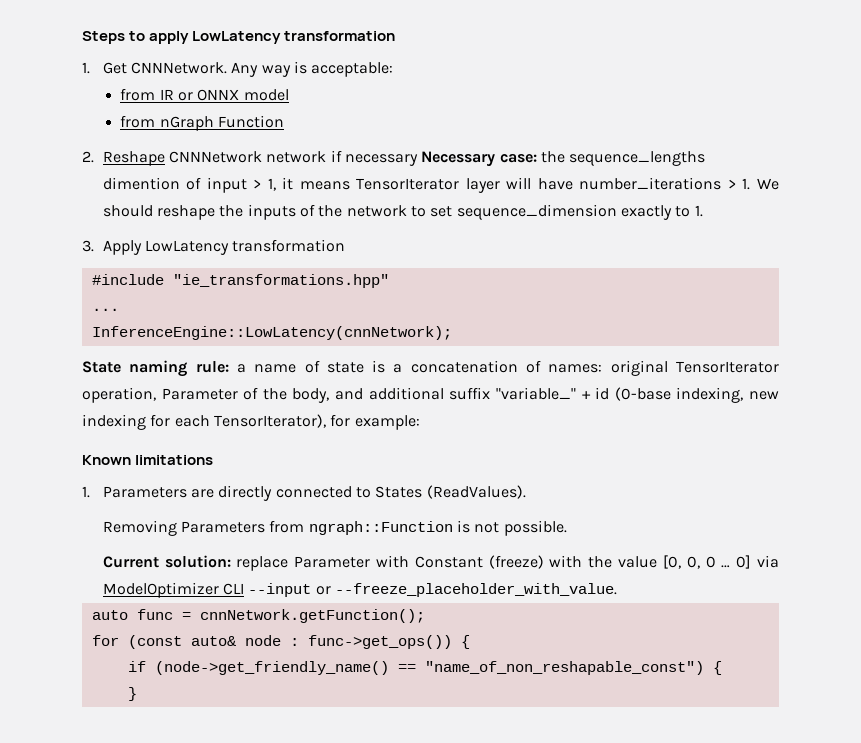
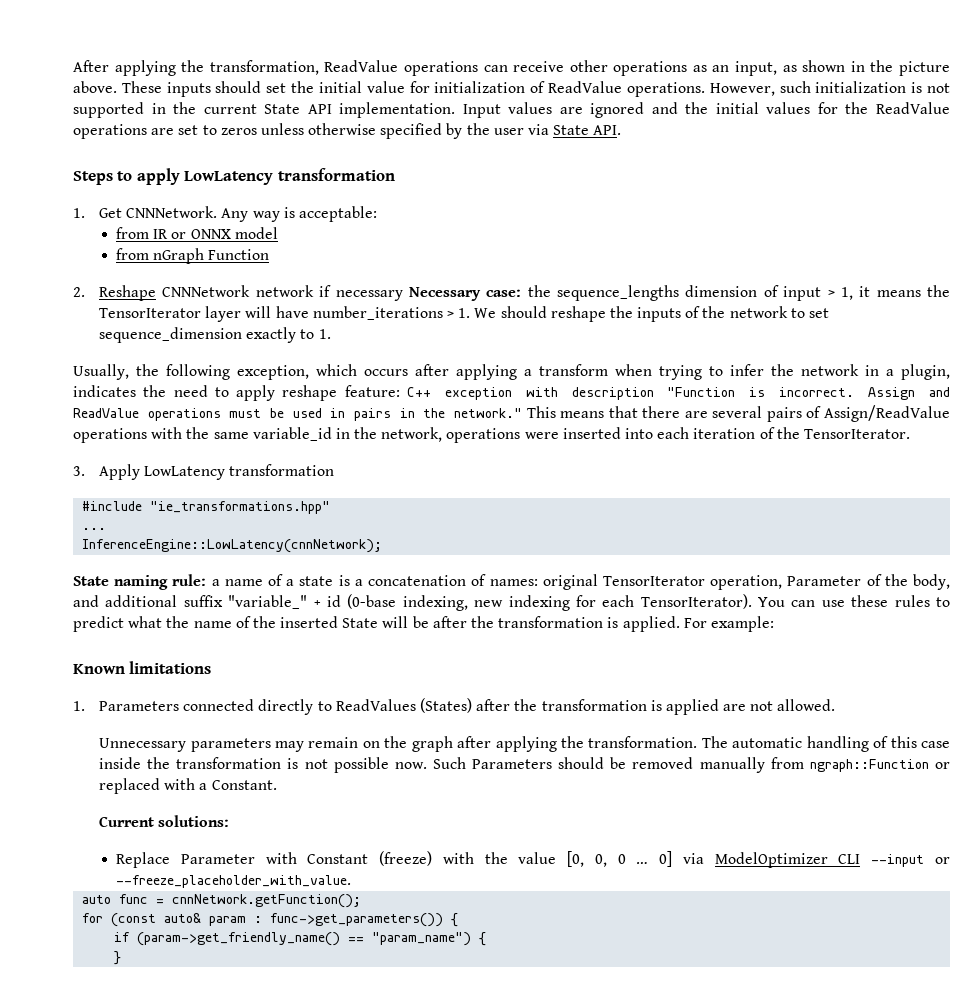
+ After applying the transformation, ReadValue operations can receive other operations as an input, as shown in the picture above. These inputs should set the initial value for initialization of ReadValue operations. However, such initialization is not supported in the current State API implementation. Input values are ignored and the initial values for the ReadValue operations are set to zeros unless otherwise specified by the user via State API.
- 2. Reshape CNNNetwork network if necessary Necessary case: the sequence_lengths dimention of input > 1, it means TensorIterator layer will have number_iterations > 1. We should reshape the inputs of the network to set sequence_dimension exactly to 1.
+ 2. Reshape CNNNetwork network if necessary Necessary case: the sequence_lengths dimension of input > 1, it means the TensorIterator layer will have number_iterations > 1. We should reshape the inputs of the network to set sequence_dimension exactly to 1.
+ Usually, the following exception, which occurs after applying a transform when trying to infer the network in a plugin, indicates the need to apply reshape feature: C++ exception with description "Function is incorrect. Assign and ReadValue operations must be used in pairs in the network." This means that there are several pairs of Assign/ReadValue operations with the same variable_id in the network, operations were inserted into each iteration of the TensorIterator.
- State naming rule: a name of state is a concatenation of names: original TensorIterator operation, Parameter of the body, and additional suffix "variable_" + id (0-base indexing, new indexing for each TensorIterator), for example:
+ State naming rule: a name of a state is a concatenation of names: original TensorIterator operation, Parameter of the body, and additional suffix "variable_" + id (0-base indexing, new indexing for each TensorIterator). You can use these rules to predict what the name of the inserted State will be after the transformation is applied. For example:
- 1. Parameters are directly connected to States (ReadValues).
- Removing Parameters from ngraph::Function is not possible.
+ 1. Parameters connected directly to ReadValues (States) after the transformation is applied are not allowed.
+ Unnecessary parameters may remain on the graph after applying the transformation. The automatic handling of this case inside the transformation is not possible now. Such Parameters should be removed manually from ngraph::Function or replaced with a Constant.
- Current solution: replace Parameter with Constant (freeze) with the value [0, 0, 0 …
+ Current solutions:
+ Replace Parameter with Constant (freeze) with the value [0, 0, 0 …
- for (const auto& node : func->get_ops()) {
+ for (const auto& param : func->get_parameters()) {
- if (node->get_friendly_name() == "name_of_non_reshapable_const") {
+ if (param->get_friendly_name() == "param_name") {

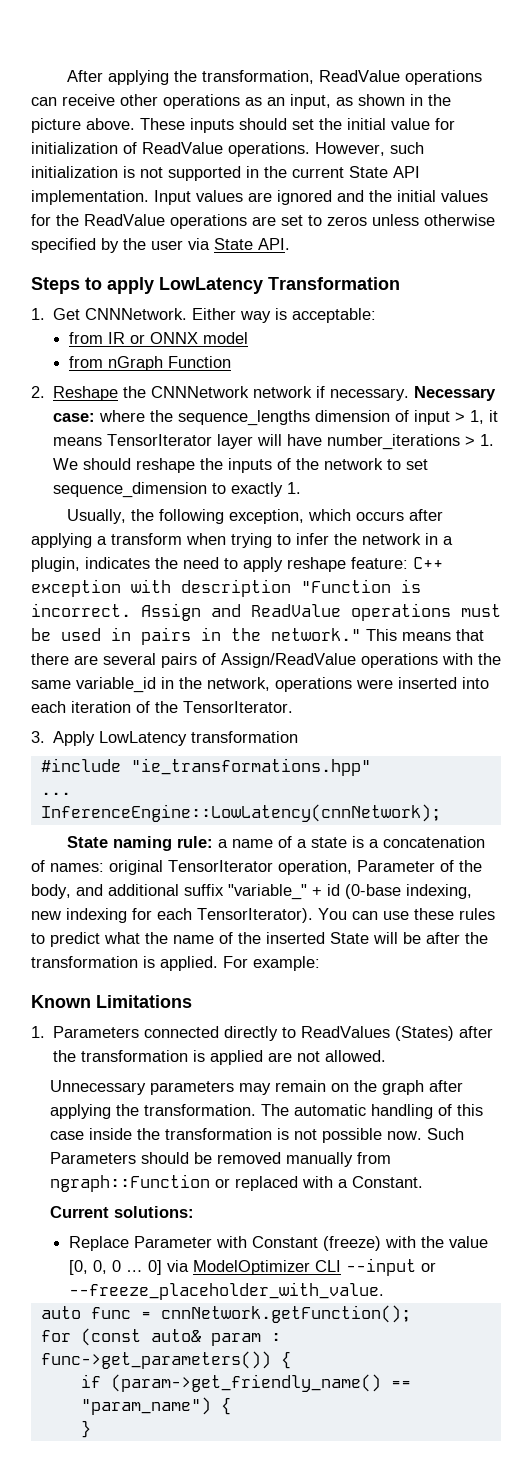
- Steps to apply LowLatency transformation
+ Steps to apply LowLatency Transformation
- Any way is acceptable:
+ Either way is acceptable:
- 2. Reshape CNNNetwork network if necessary Necessary case: the sequence_lengths dimension of input > 1, it means the TensorIterator layer will have number_iterations > 1. We should reshape the inputs of the network to set sequence_dimension exactly to 1.
+ 2. Reshape the CNNNetwork network if necessary. Necessary case: where the sequence_lengths dimension of input > 1, it means TensorIterator layer will have number_iterations > 1. We should reshape the inputs of the network to set sequence_dimension to exactly 1.
- Known limitations
+ Known Limitations

